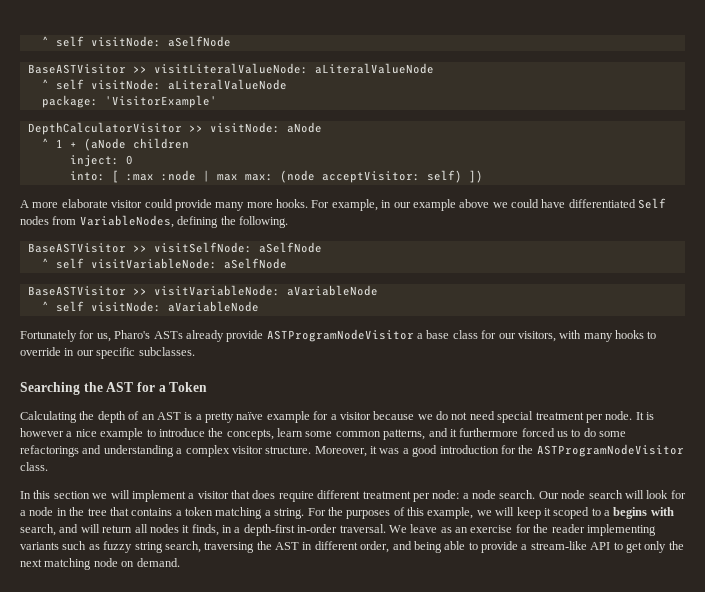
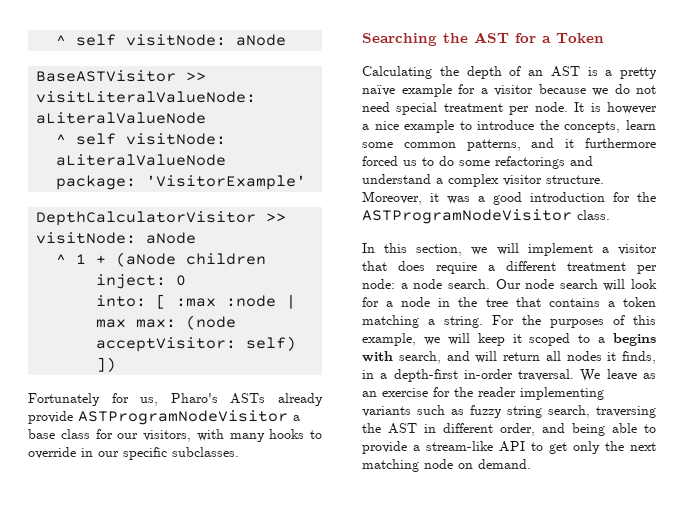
- ^ self visitNode: aSelfNode
+ ^ self visitNode: aNode
- A more elaborate visitor could provide many more hooks. For example, in our example above we could have differentiated Self nodes from VariableNodes, defining the following.
- BaseASTVisitor >> visitSelfNode: aSelfNode
- ^ self visitVariableNode: aSelfNode
- BaseASTVisitor >> visitVariableNode: aVariableNode
- ^ self visitNode: aVariableNode
- It is however a nice example to introduce the concepts, learn some common patterns, and it furthermore forced us to do some refactorings and understanding a complex visitor structure.
+ It is however a nice example to introduce the concepts, learn some common patterns, and it furthermore forced us to do some refactorings and understand a complex visitor structure.
- In this section we will implement a visitor that does require different treatment per node: a node search.
+ In this section, we will implement a visitor that does require a different treatment per node: a node search.

